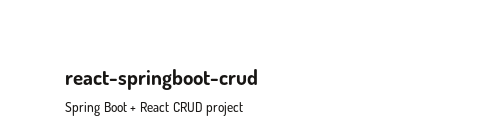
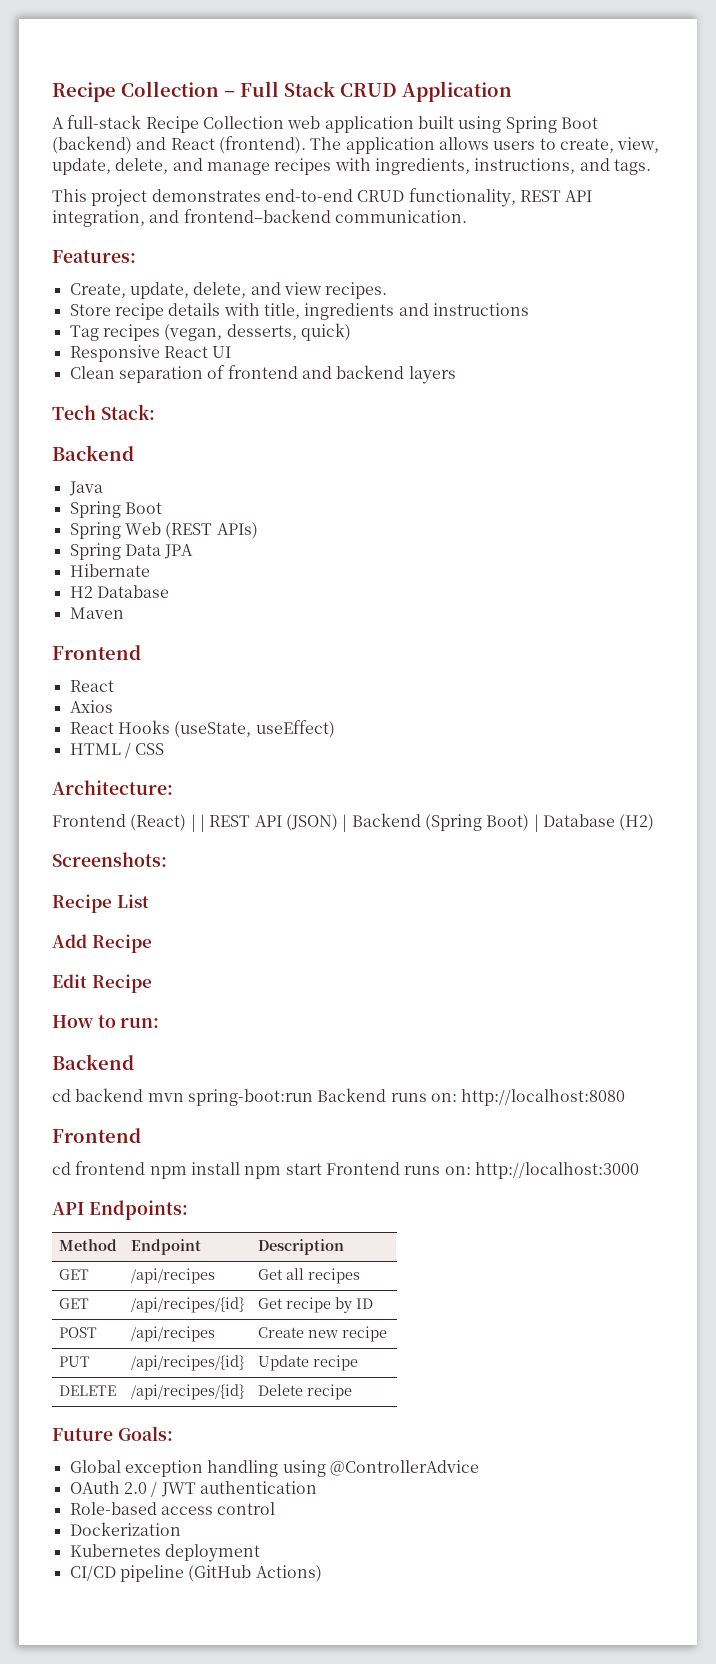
- react-springboot-crud
- Spring Boot + React CRUD project
+ Recipe Collection – Full Stack CRUD Application
+ A full-stack Recipe Collection web application built using Spring Boot (backend) and React (frontend). The application allows users to create, view, update, delete, and manage recipes with ingredients, instructions, and tags.
+ This project demonstrates end-to-end CRUD functionality, REST API integration, and frontend–backend communication.
+ Features:
+ Create, update, delete, and view recipes.
+ Store recipe details with title, ingredients and instructions
+ Tag recipes (vegan, desserts, quick)
+ Responsive React UI
+ Clean separation of frontend and backend layers
+ Tech Stack:
+ Backend
+ Java
+ Spring Boot
+ Spring Web (REST APIs)
+ Spring Data JPA
+ Hibernate
+ H2 Database
+ Maven
+ Frontend
+ React
+ Axios
+ React Hooks (useState, useEffect)
+ HTML / CSS
+ Architecture:
+ Frontend (React) | | REST API (JSON) | Backend (Spring Boot) | Database (H2)
+ Screenshots:
+ Recipe List
+ Add Recipe
+ Edit Recipe
+ How to run:
+ Backend
+ cd backend mvn spring-boot:run Backend runs on: http://localhost:8080
+ Frontend
+ cd frontend npm install npm start Frontend runs on: http://localhost:3000
+ API Endpoints:
+ Method | Endpoint | Description
+ GET | /api/recipes | Get all recipes
+ GET | /api/recipes/{id} | Get recipe by ID
+ POST | /api/recipes | Create new recipe
+ PUT | /api/recipes/{id} | Update recipe
+ DELETE | /api/recipes/{id} | Delete recipe
+ Future Goals:
+ Global exception handling using @ControllerAdvice
+ OAuth 2.0 / JWT authentication
+ Role-based access control
+ Dockerization
+ Kubernetes deployment
+ CI/CD pipeline (GitHub Actions)

